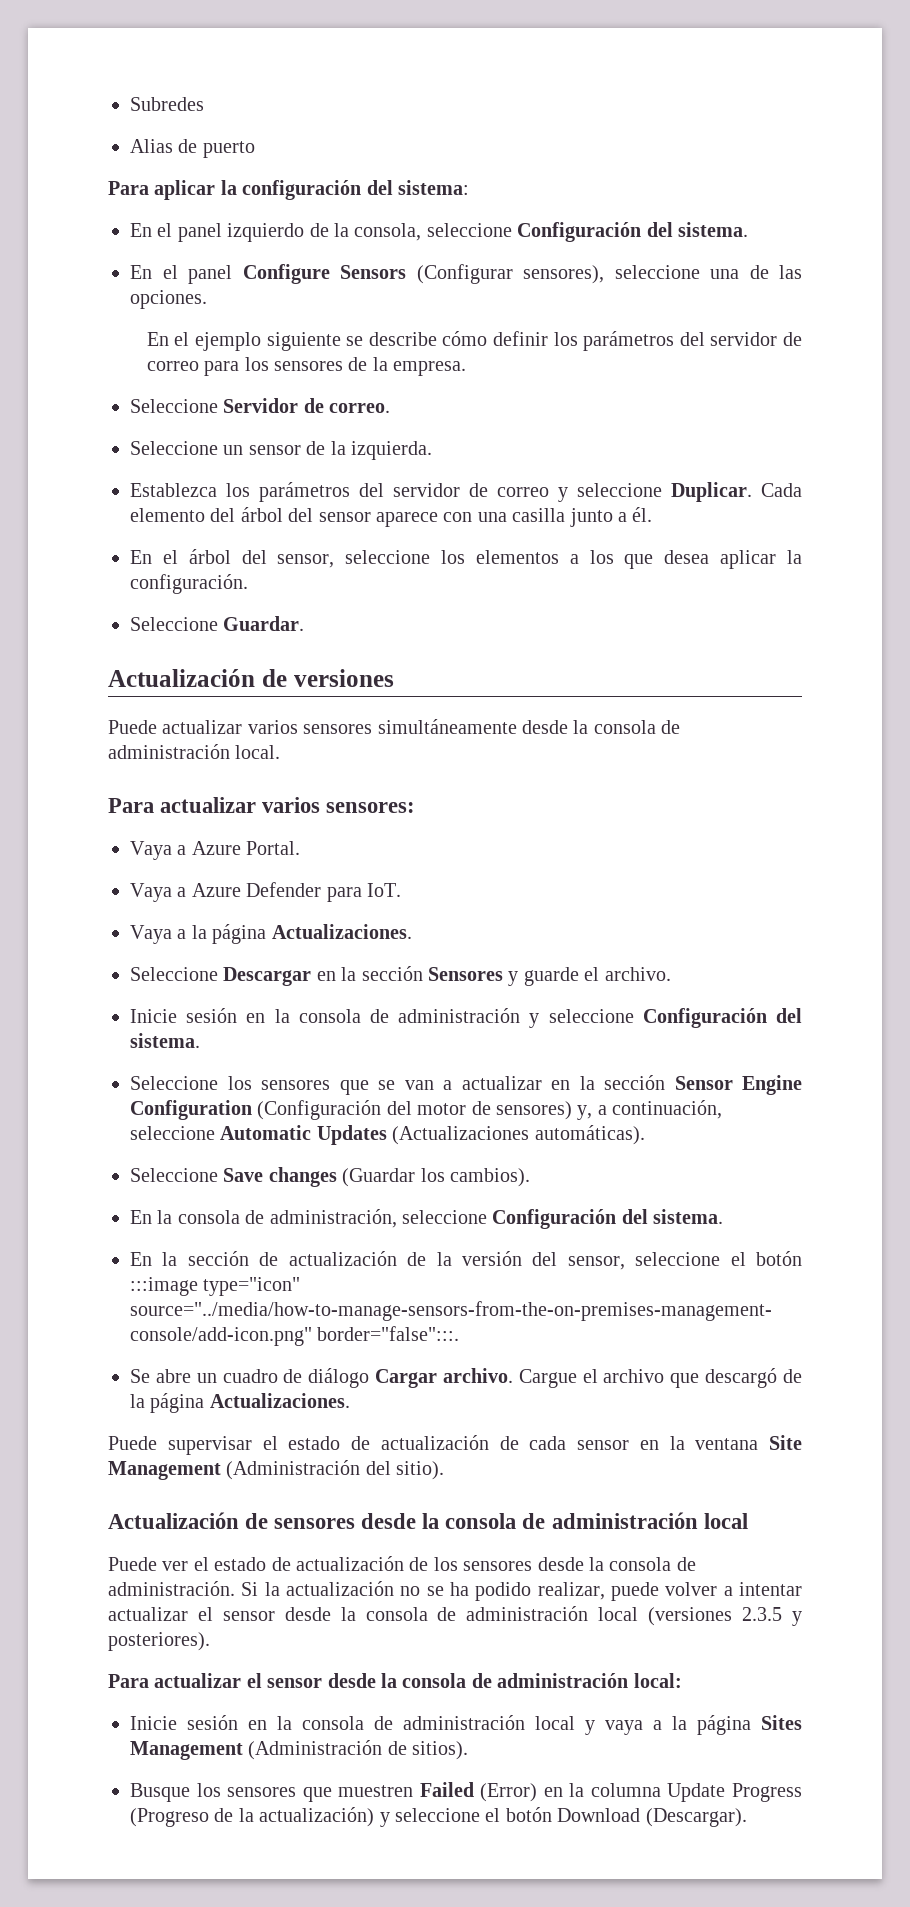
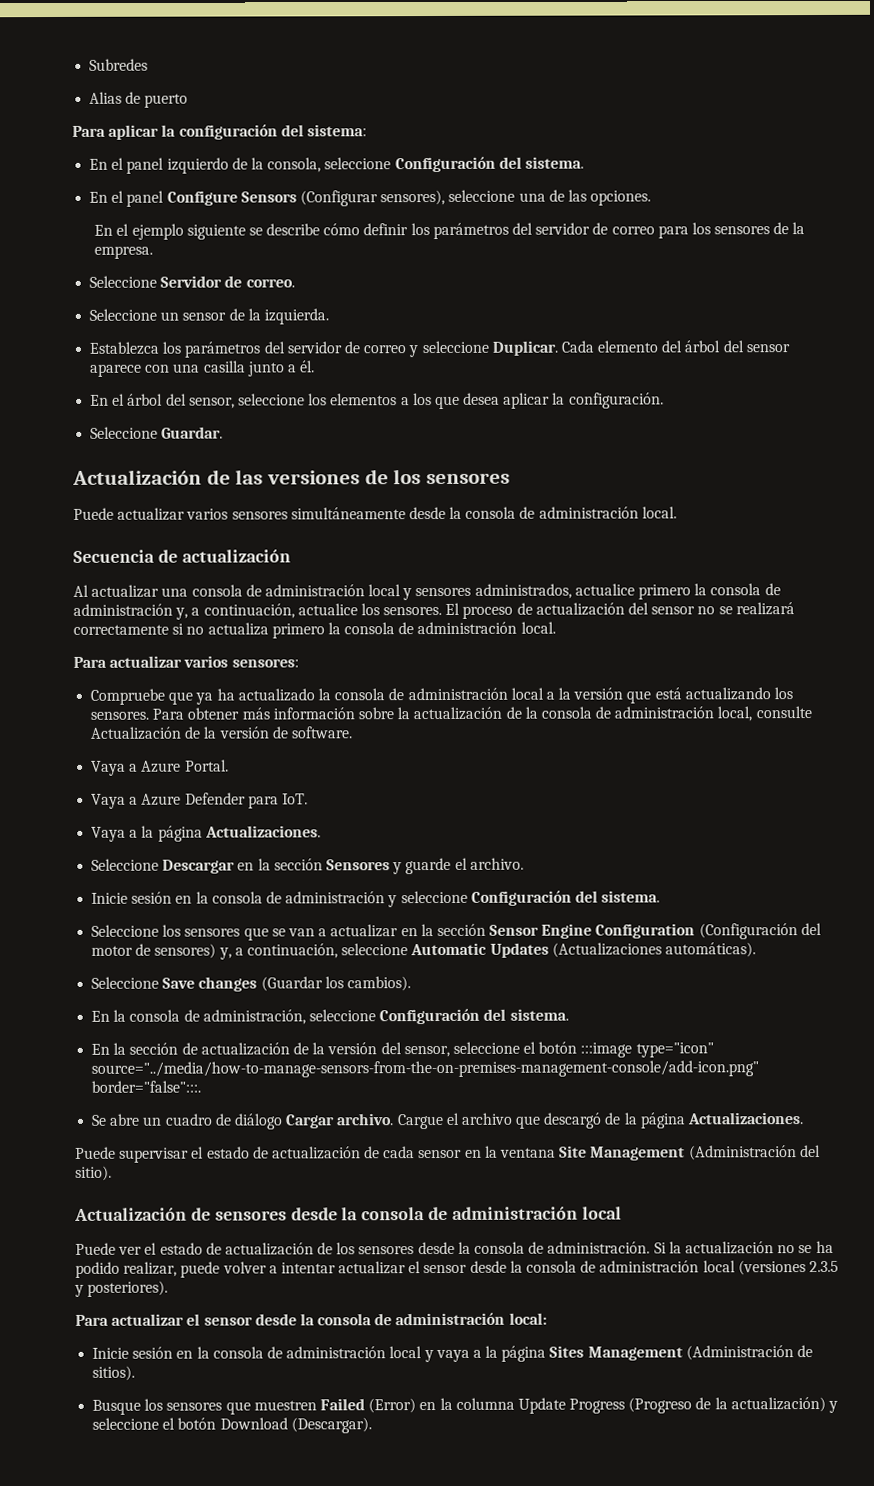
- Actualización de versiones
+ Actualización de las versiones de los sensores
+ Secuencia de actualización
+ Al actualizar una consola de administración local y sensores administrados, actualice primero la consola de administración y, a continuación, actualice los sensores. El proceso de actualización del sensor no se realizará correctamente si no actualiza primero la consola de administración local.
  Para actualizar varios sensores:
+ Compruebe que ya ha actualizado la consola de administración local a la versión que está actualizando los sensores. Para obtener más información sobre la actualización de la consola de administración local, consulte Actualización de la versión de software.

